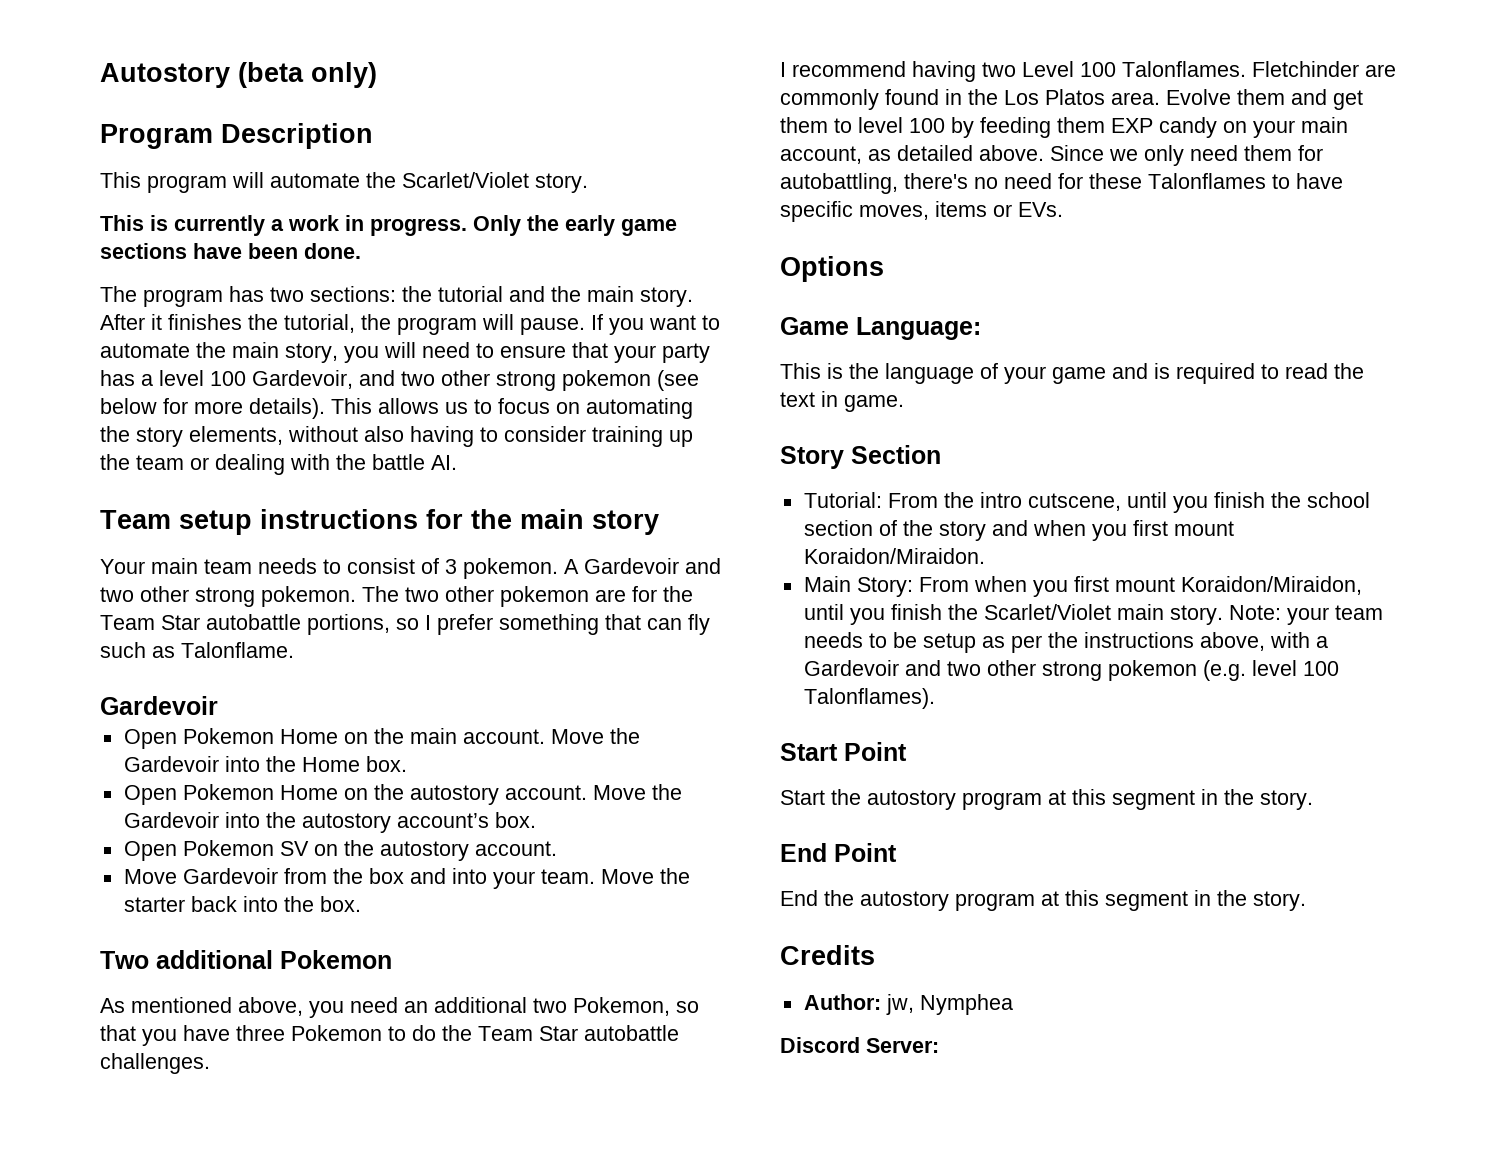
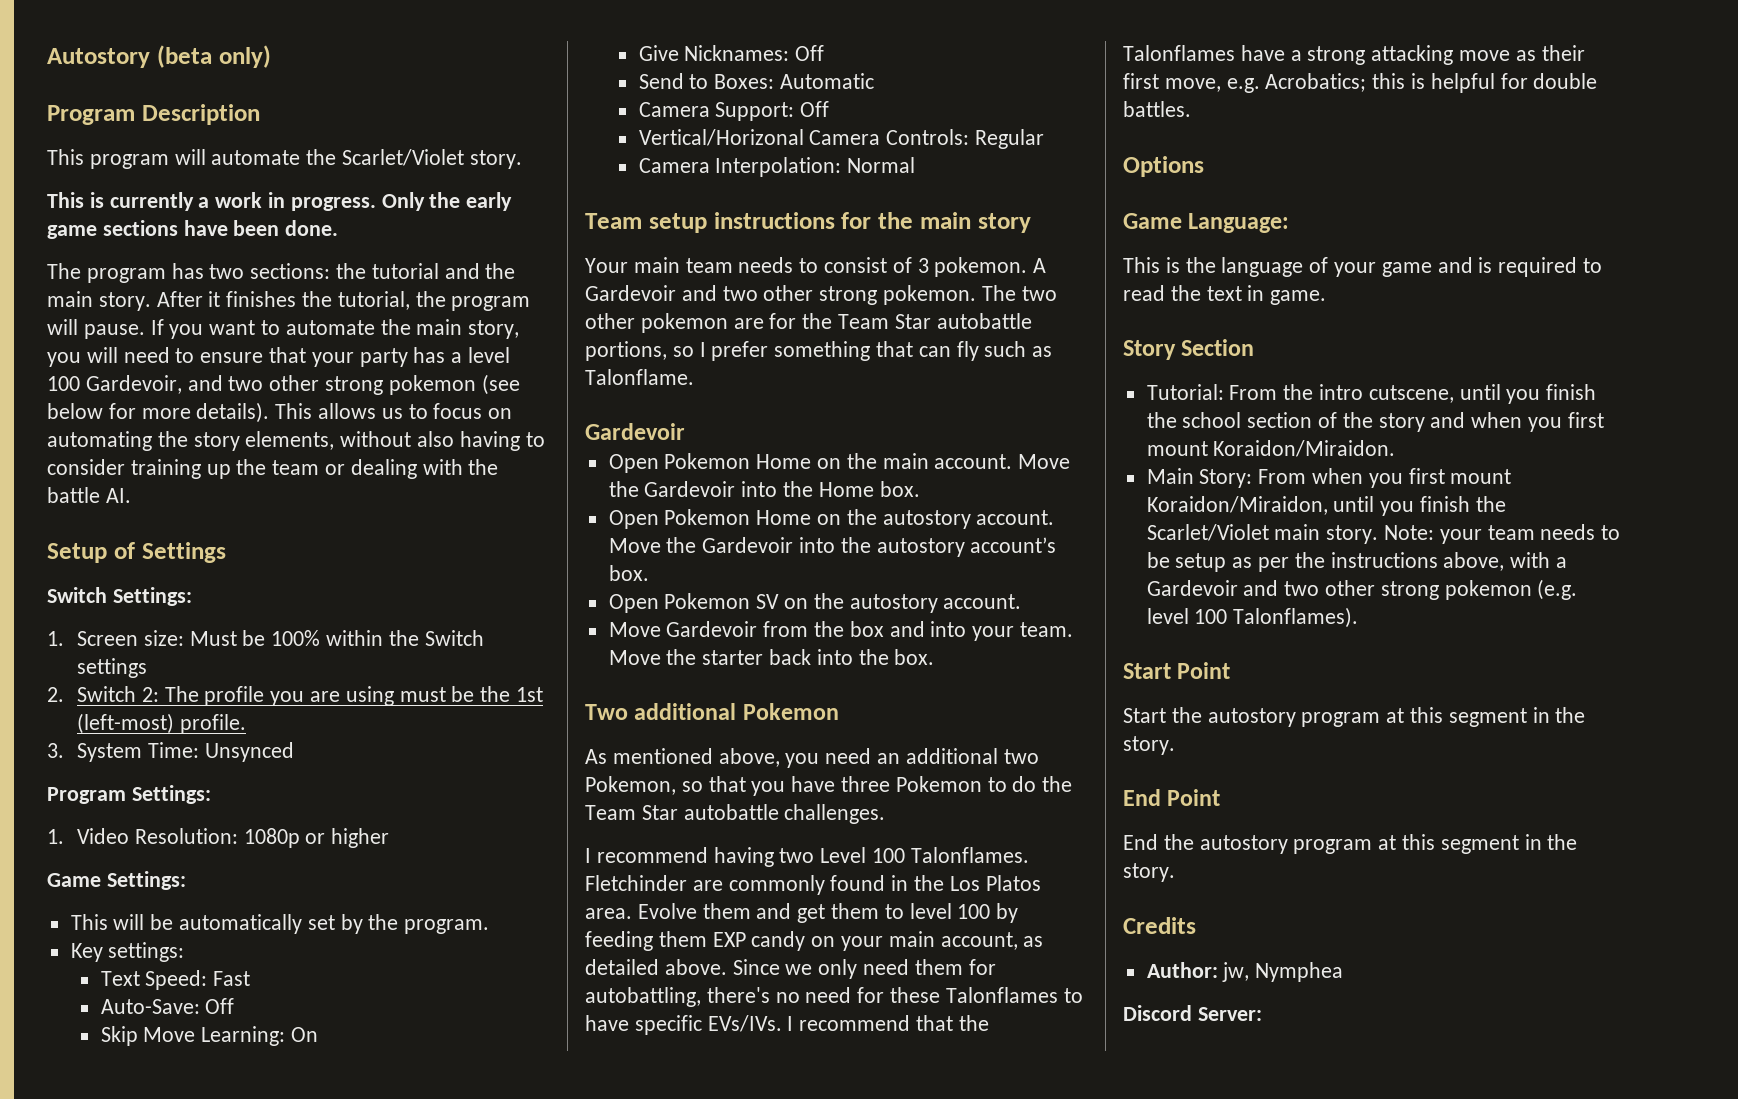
+ Setup of Settings
+ Switch Settings:
+ 1. Screen size: Must be 100% within the Switch settings
+ 2. Switch 2: The profile you are using must be the 1st (left-most) profile.
+ 3. System Time: Unsynced
+ Program Settings:
+ 1. Video Resolution: 1080p or higher
+ Game Settings:
+ This will be automatically set by the program.
+ Key settings:
+ Text Speed: Fast
+ Auto-Save: Off
+ Skip Move Learning: On
+ Give Nicknames: Off
+ Send to Boxes: Automatic
+ Camera Support: Off
+ Vertical/Horizonal Camera Controls: Regular
+ Camera Interpolation: Normal
- Since we only need them for autobattling, there's no need for these Talonflames to have specific moves, items or EVs.
+ Since we only need them for autobattling, there's no need for these Talonflames to have specific EVs/IVs. I recommend that the Talonflames have a strong attacking move as their first move, e.g. Acrobatics; this is helpful for double battles.

